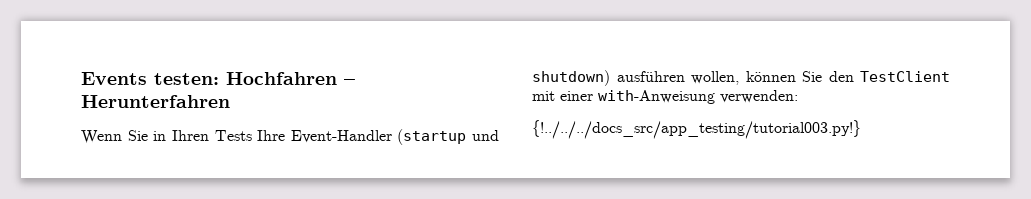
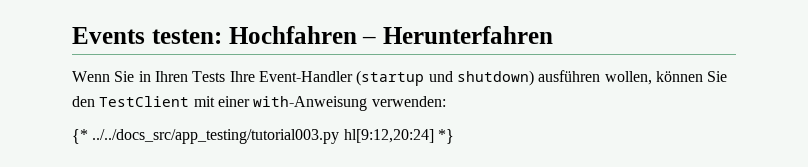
- {!../../../docs_src/app_testing/tutorial003.py!}
+ {* ../../docs_src/app_testing/tutorial003.py hl[9:12,20:24] *}

